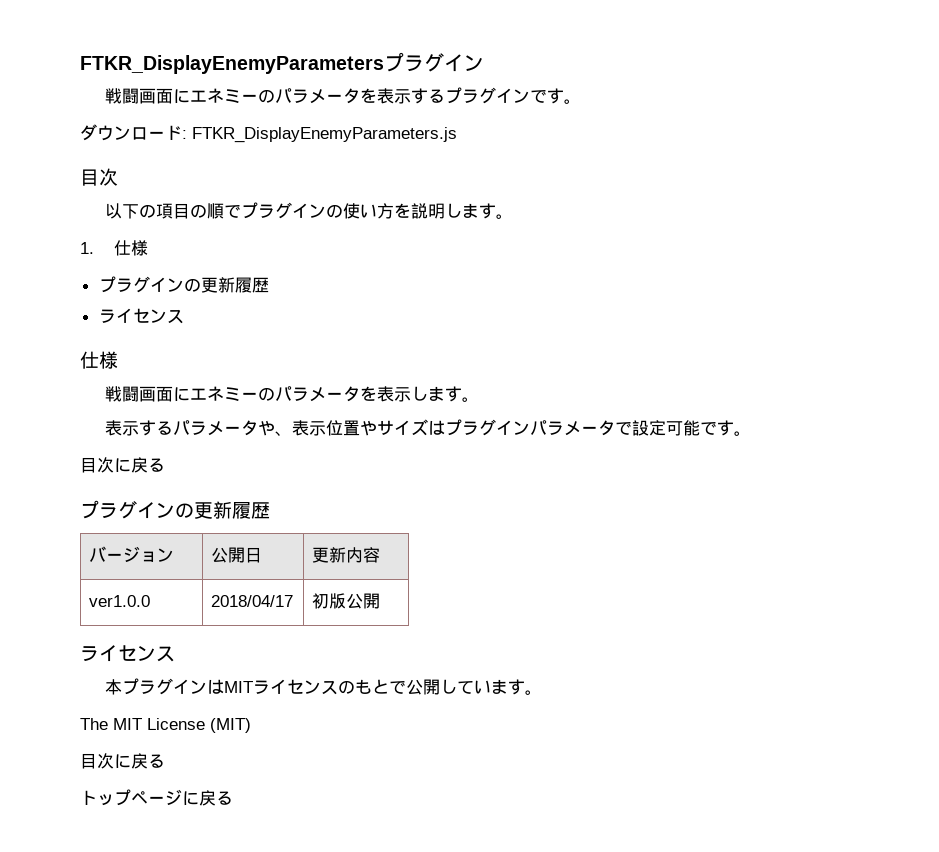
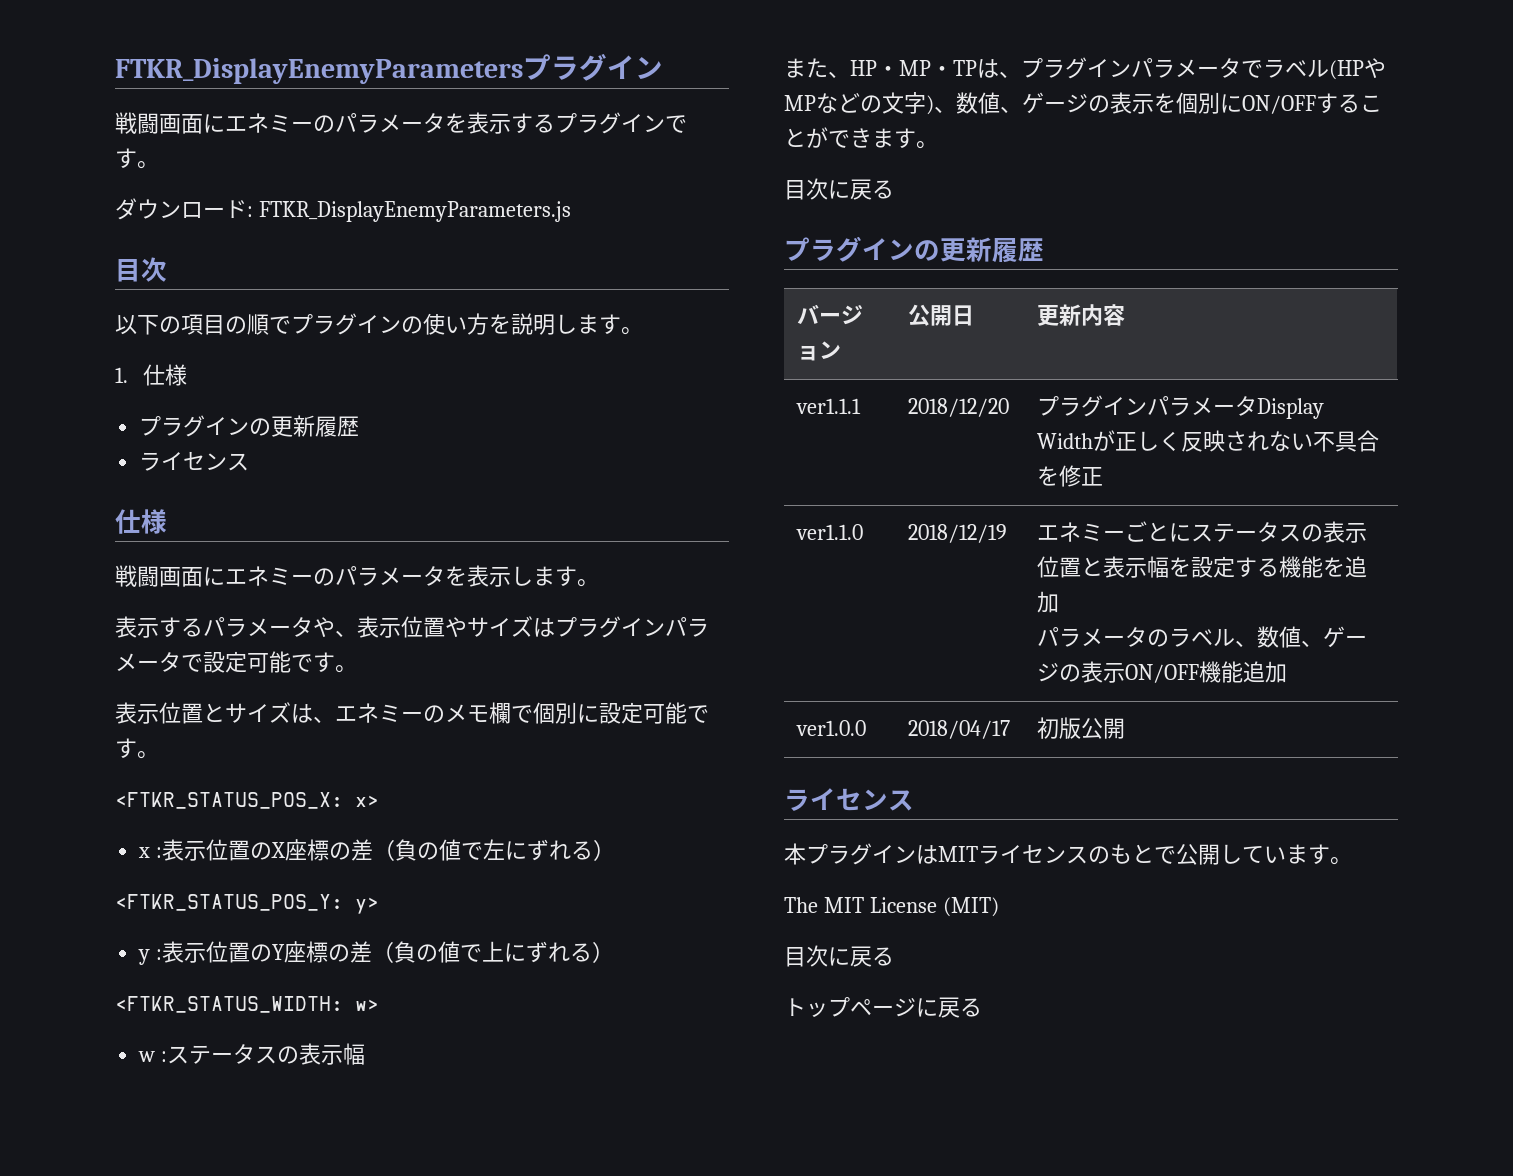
+ 表示位置とサイズは、エネミーのメモ欄で個別に設定可能です。
+ <FTKR_STATUS_POS_X: x>
+ x :表示位置のX座標の差（負の値で左にずれる）
+ <FTKR_STATUS_POS_Y: y>
+ y :表示位置のY座標の差（負の値で上にずれる）
+ <FTKR_STATUS_WIDTH: w>
+ w :ステータスの表示幅
+ また、HP・MP・TPは、プラグインパラメータでラベル(HPやMPなどの文字)、数値、ゲージの表示を個別にON/OFFすることができます。
+ ver1.1.1 | 2018/12/20 | プラグインパラメータDisplay Widthが正しく反映されない不具合を修正
+ ver1.1.0 | 2018/12/19 | エネミーごとにステータスの表示位置と表示幅を設定する機能を追加
+ パラメータのラベル、数値、ゲージの表示ON/OFF機能追加

